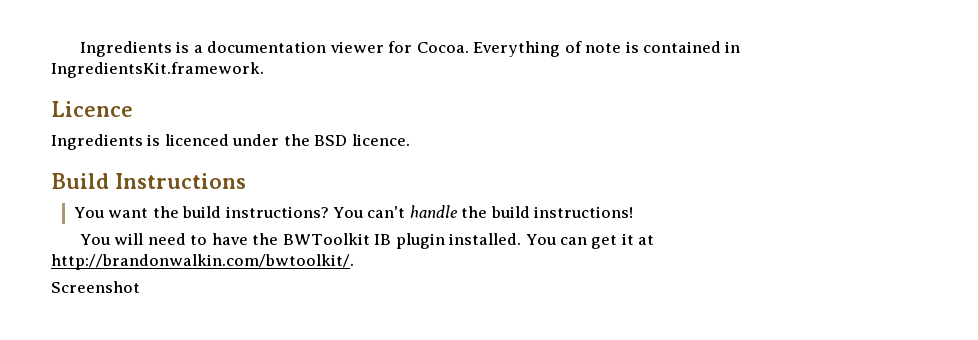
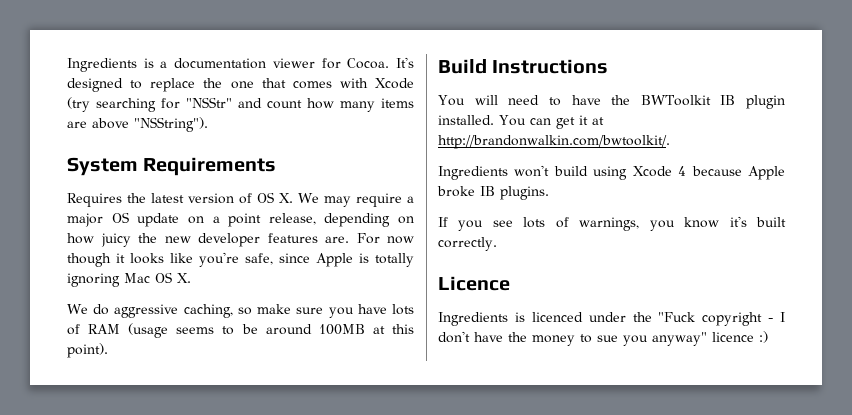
- Everything of note is contained in IngredientsKit.framework.
- Licence
- Ingredients is licenced under the BSD licence.
+ It's designed to replace the one that comes with Xcode (try searching for "NSStr" and count how many items are above "NSString").
+ System Requirements
+ Requires the latest version of OS X. We may require a major OS update on a point release, depending on how juicy the new developer features are. For now though it looks like you're safe, since Apple is totally ignoring Mac OS X.
+ We do aggressive caching, so make sure you have lots of RAM (usage seems to be around 100MB at this point).
  Build Instructions
- You want the build instructions? You can't handle the build instructions!
- Screenshot
+ Ingredients won't build using Xcode 4 because Apple broke IB plugins.
+ If you see lots of warnings, you know it's built correctly.
+ Licence
+ Ingredients is licenced under the "Fuck copyright - I don't have the money to sue you anyway" licence :)

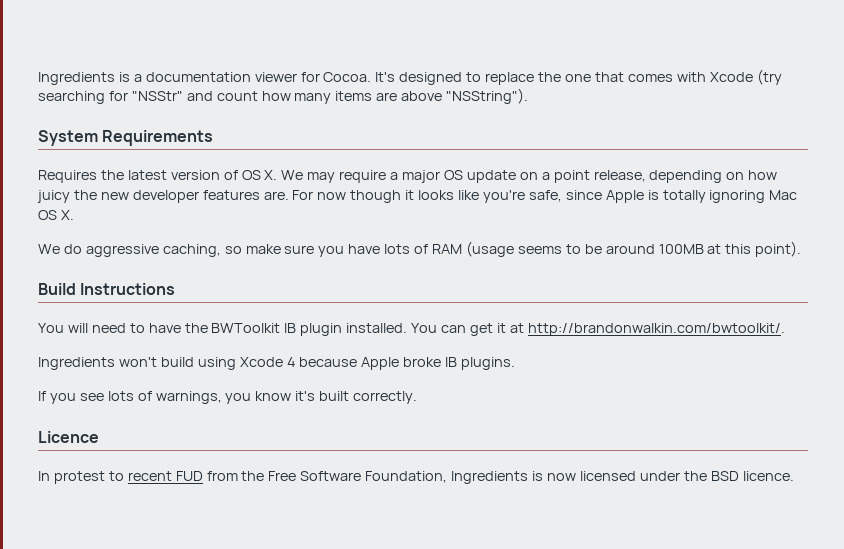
- Ingredients is licenced under the "Fuck copyright - I don't have the money to sue you anyway" licence :)
+ In protest to recent FUD from the Free Software Foundation, Ingredients is now licensed under the BSD licence.

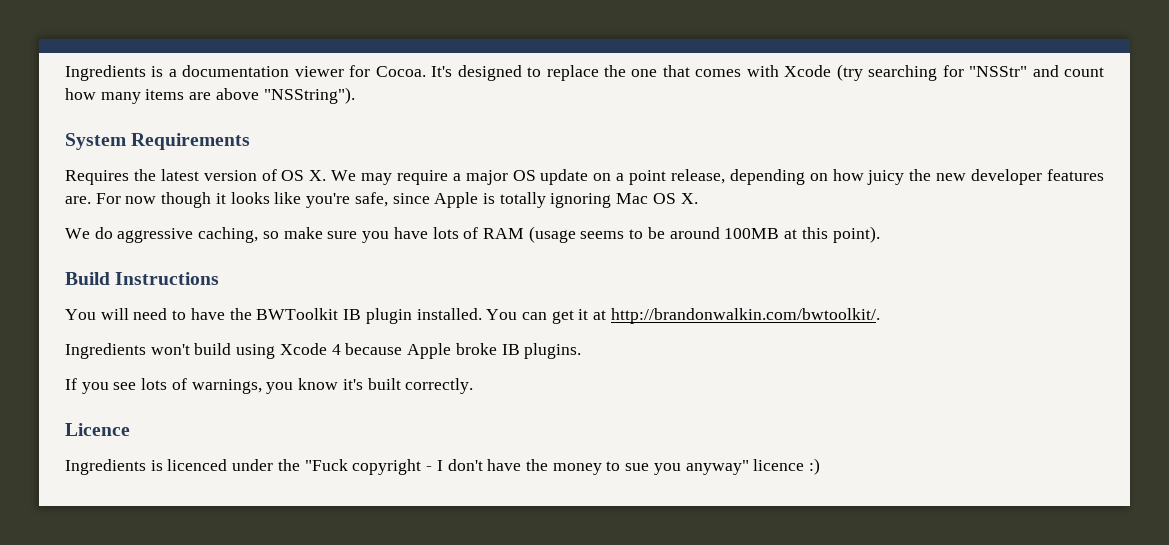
- In protest to recent FUD from the Free Software Foundation, Ingredients is now licensed under the BSD licence.
+ Ingredients is licenced under the "Fuck copyright - I don't have the money to sue you anyway" licence :)

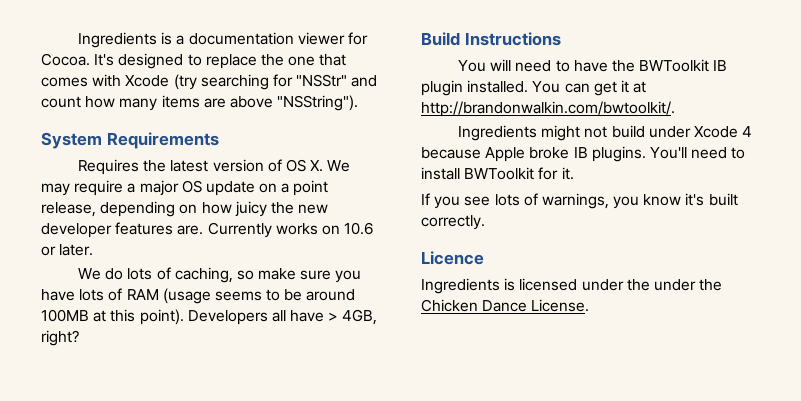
- For now though it looks like you're safe, since Apple is totally ignoring Mac OS X.
+ Currently works on 10.6 or later.
- We do aggressive caching, so make sure you have lots of RAM (usage seems to be around 100MB at this point).
+ We do lots of caching, so make sure you have lots of RAM (usage seems to be around 100MB at this point). Developers all have > 4GB, right?
- Ingredients won't build using Xcode 4 because Apple broke IB plugins.
+ Ingredients might not build under Xcode 4 because Apple broke IB plugins. You'll need to install BWToolkit for it.
- Ingredients is licenced under the "Fuck copyright - I don't have the money to sue you anyway" licence :)
+ Ingredients is licensed under the under the Chicken Dance License.

